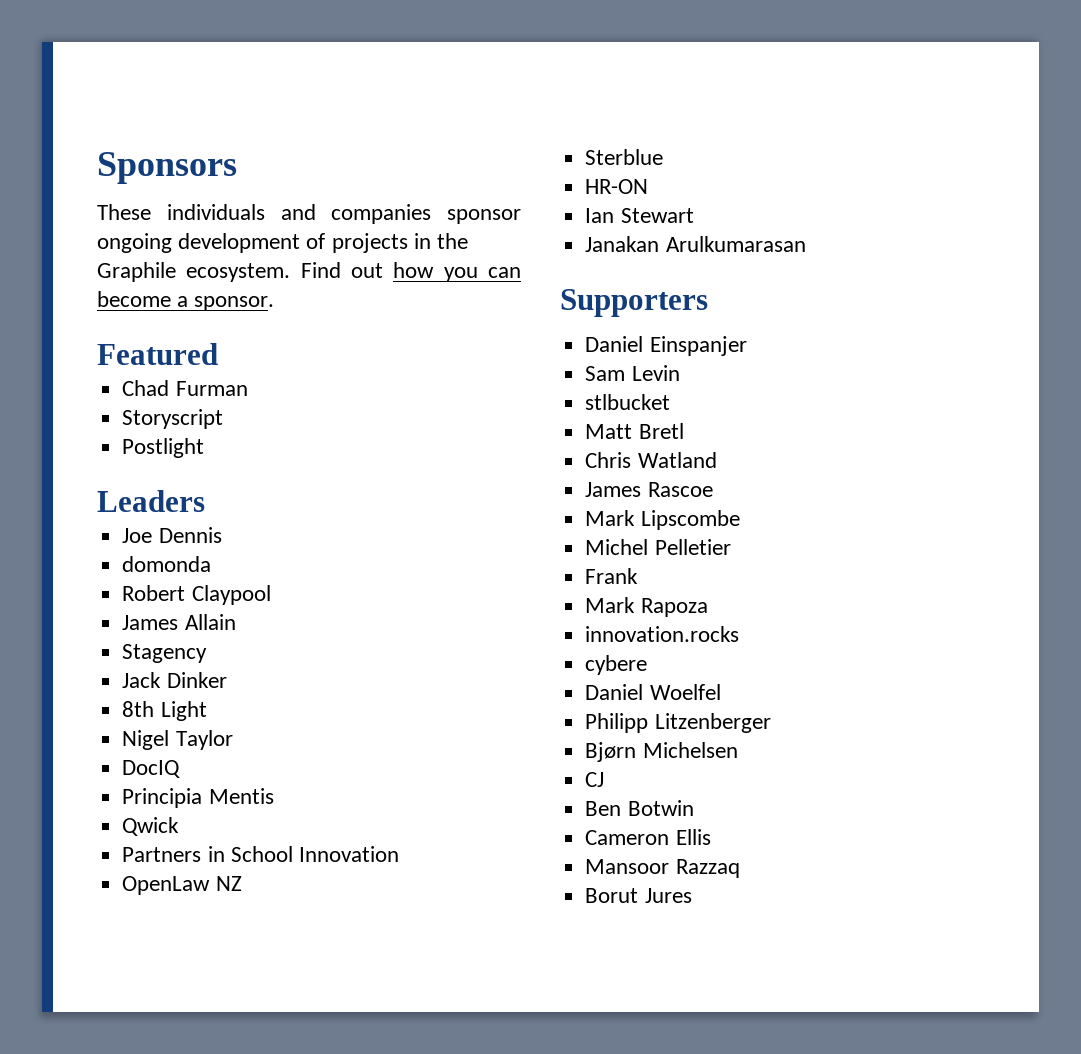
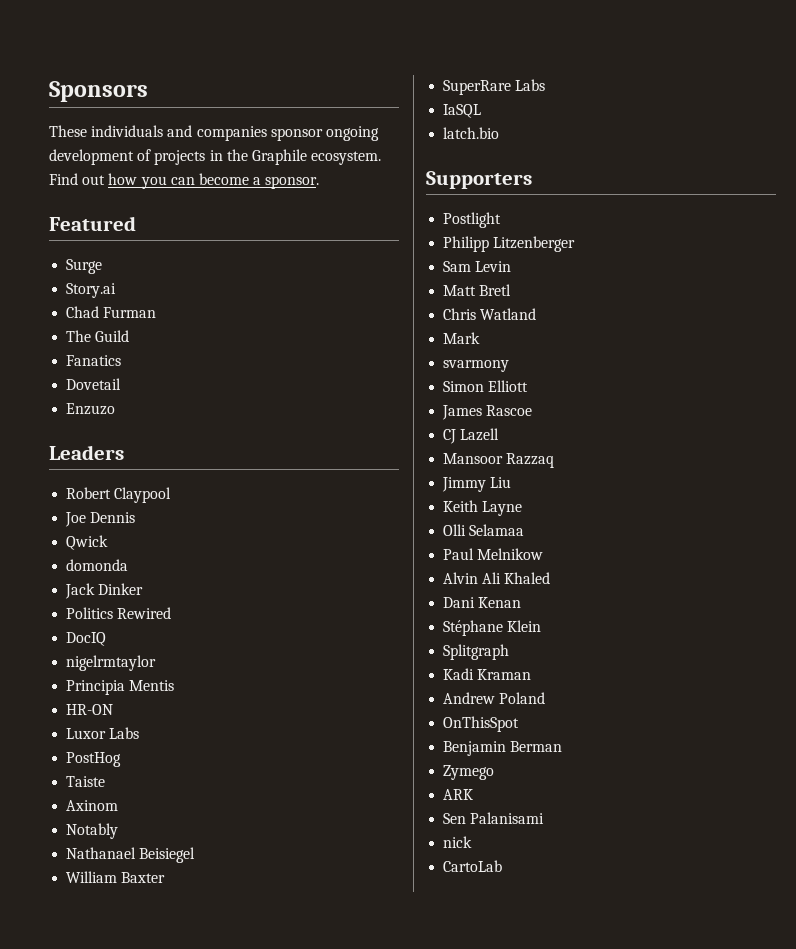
+ Surge
+ Story.ai
- Storyscript
- Postlight
+ The Guild
+ Fanatics
+ Dovetail
+ Enzuzo
+ Robert Claypool
+ Qwick
- Robert Claypool
- James Allain
- Stagency
  Jack Dinker
- 8th Light
- Nigel Taylor
+ Politics Rewired
+ nigelrmtaylor
- Qwick
- Partners in School Innovation
- OpenLaw NZ
- Sterblue
  HR-ON
- Ian Stewart
- Janakan Arulkumarasan
+ Luxor Labs
+ PostHog
+ Taiste
+ Axinom
+ Notably
+ Nathanael Beisiegel
+ William Baxter
+ SuperRare Labs
+ IaSQL
+ latch.bio
  Supporters
- Daniel Einspanjer
+ Postlight
+ Philipp Litzenberger
- stlbucket
+ Mark
+ svarmony
+ Simon Elliott
  James Rascoe
- Mark Lipscombe
- Michel Pelletier
- Frank
- Mark Rapoza
- innovation.rocks
- cybere
- Daniel Woelfel
- Philipp Litzenberger
- Bjørn Michelsen
- CJ
- Ben Botwin
- Cameron Ellis
+ CJ Lazell
  Mansoor Razzaq
- Borut Jures
+ Jimmy Liu
+ Keith Layne
+ Olli Selamaa
+ Paul Melnikow
+ Alvin Ali Khaled
+ Dani Kenan
+ Stéphane Klein
+ Splitgraph
+ Kadi Kraman
+ Andrew Poland
+ OnThisSpot
+ Benjamin Berman
+ Zymego
+ ARK
+ Sen Palanisami
+ nick
+ CartoLab

